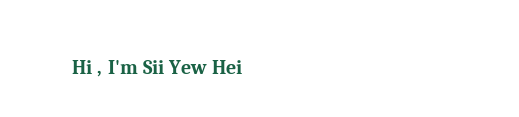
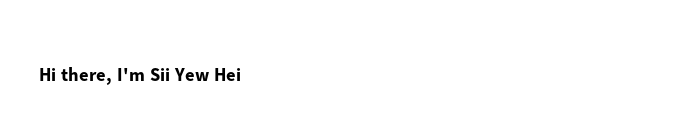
- Hi , I'm Sii Yew Hei
+ Hi there, I'm Sii Yew Hei

